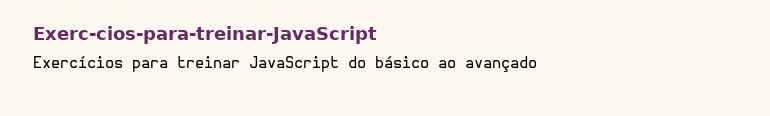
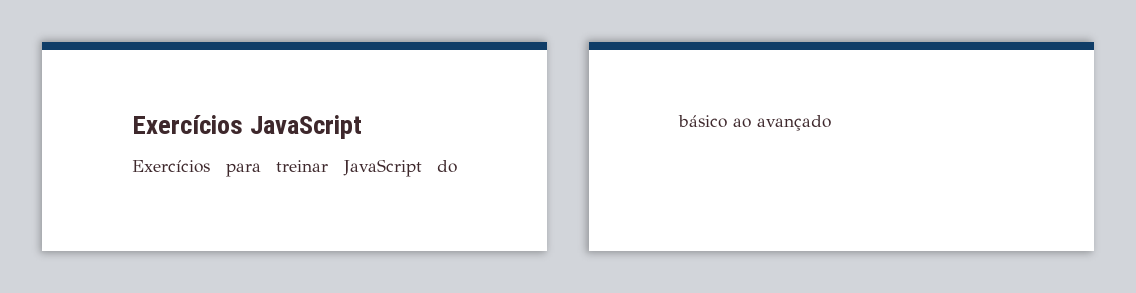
- Exerc-cios-para-treinar-JavaScript
+ Exercícios JavaScript

